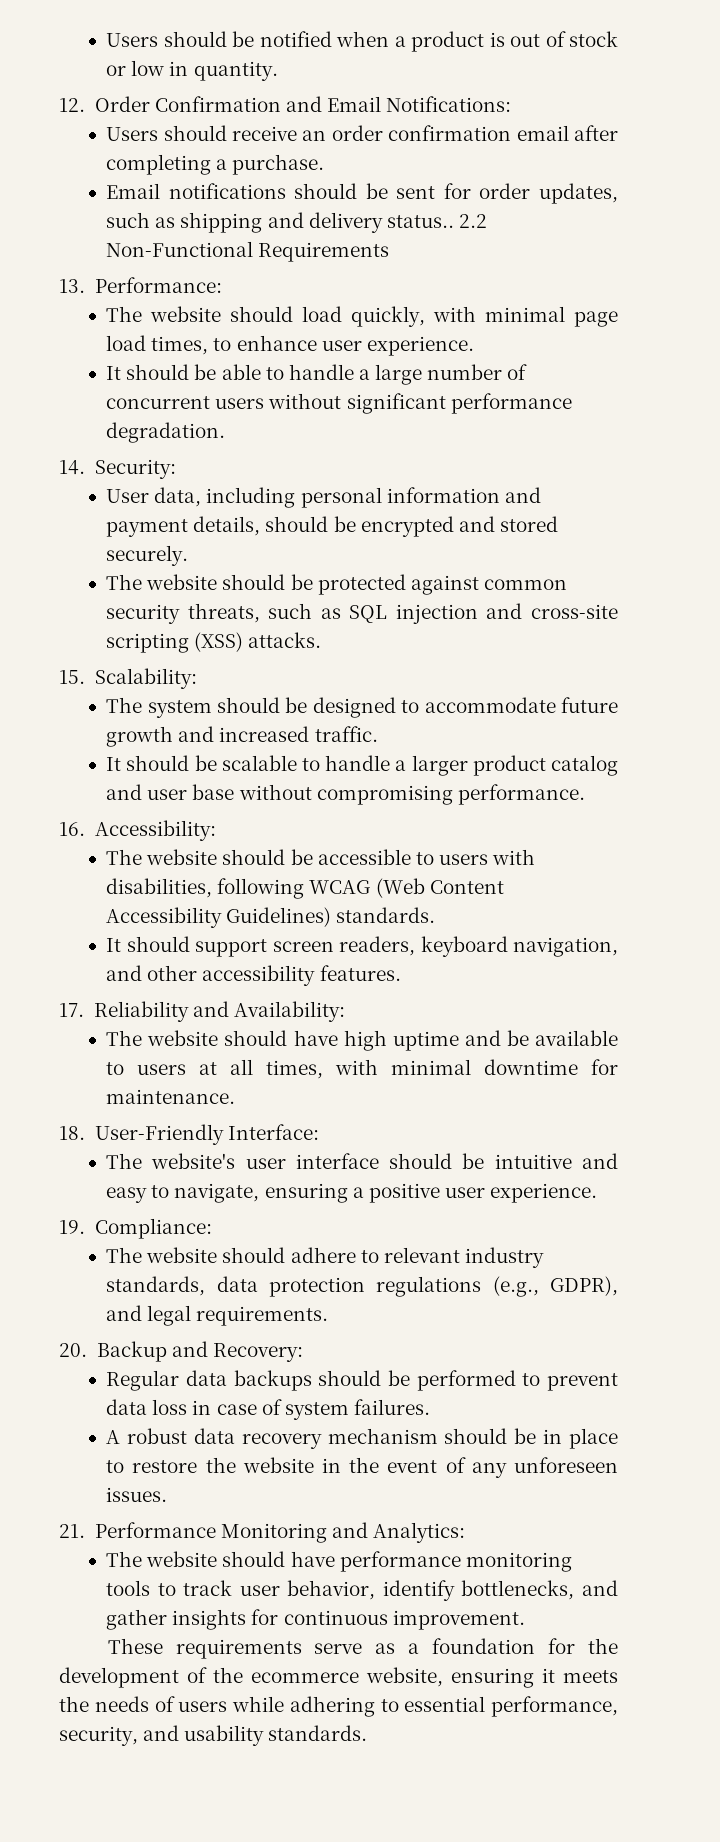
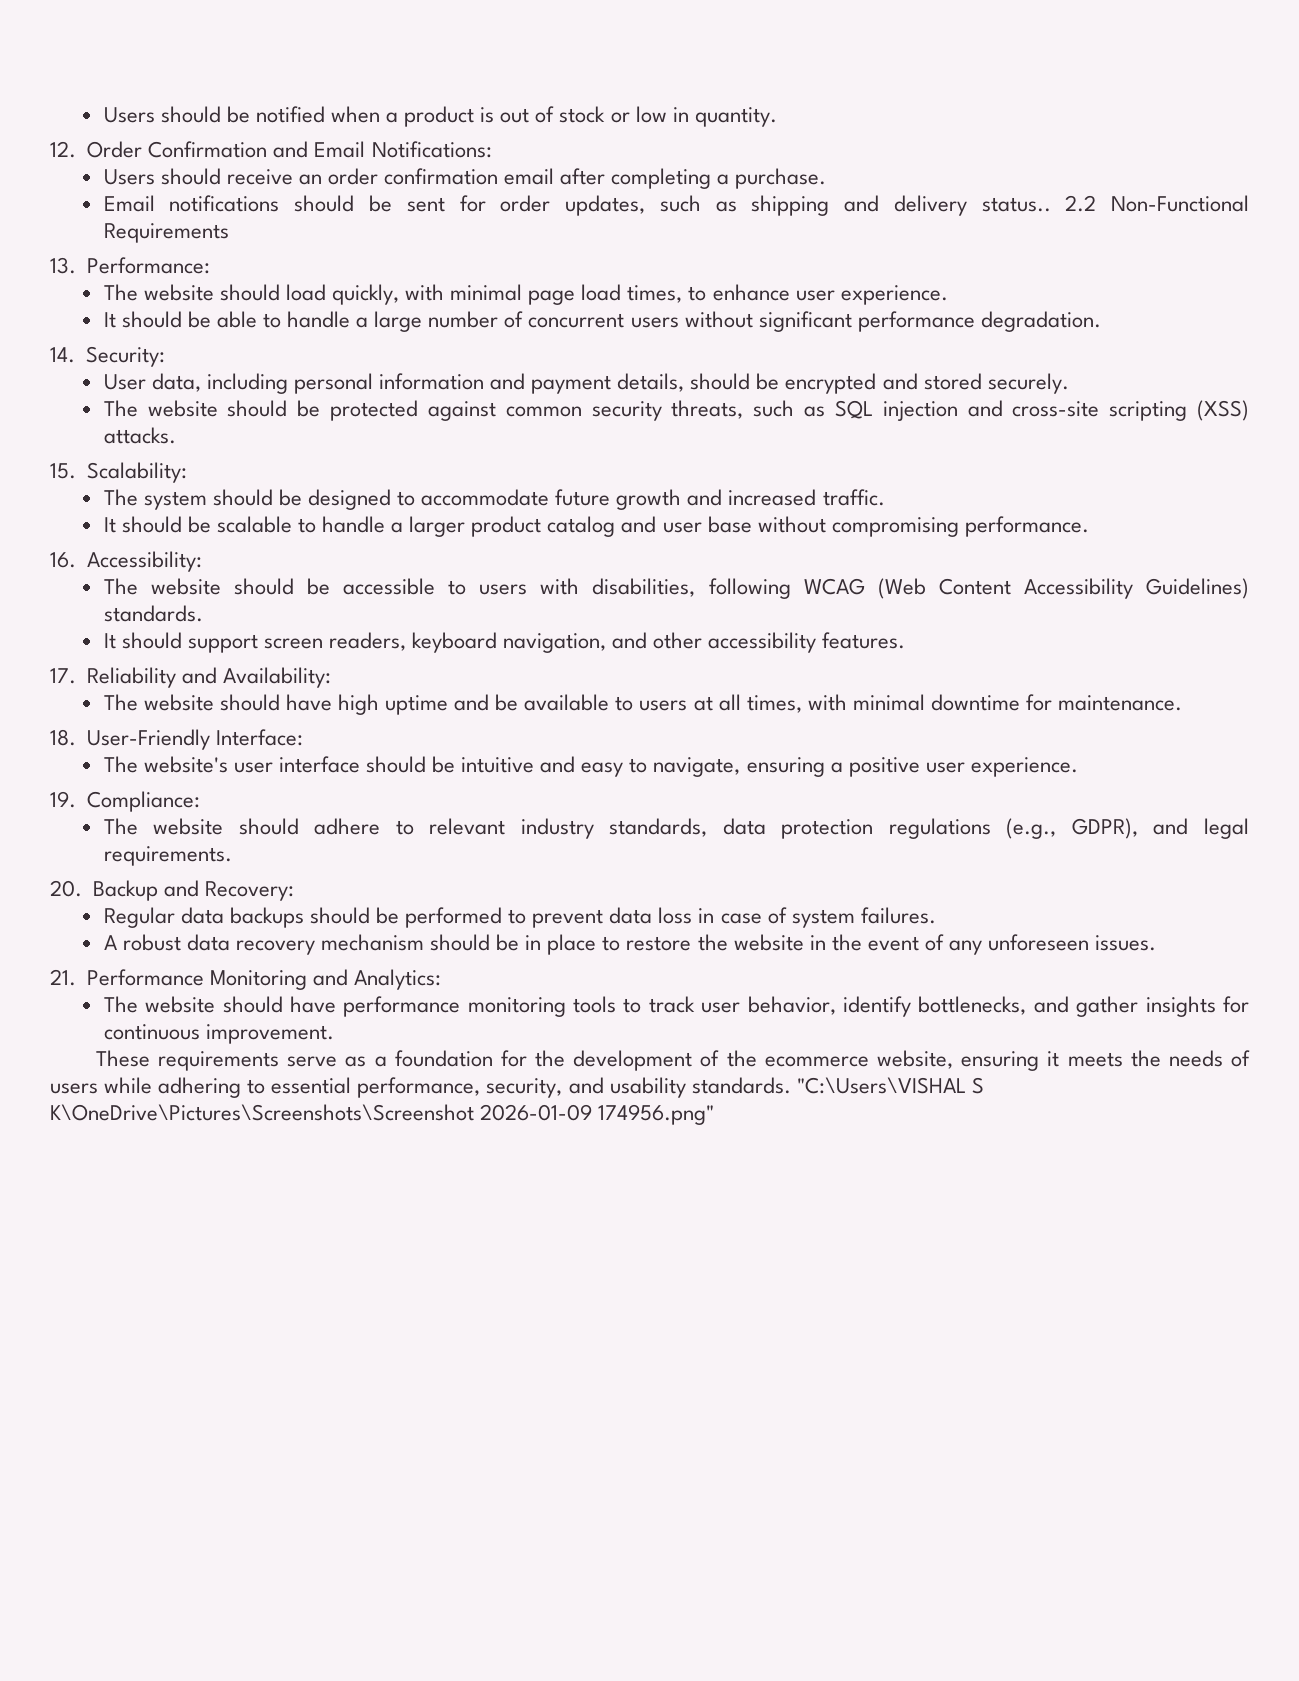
+ "C:\Users\VISHAL S K\OneDrive\Pictures\Screenshots\Screenshot 2026-01-09 174956.png"

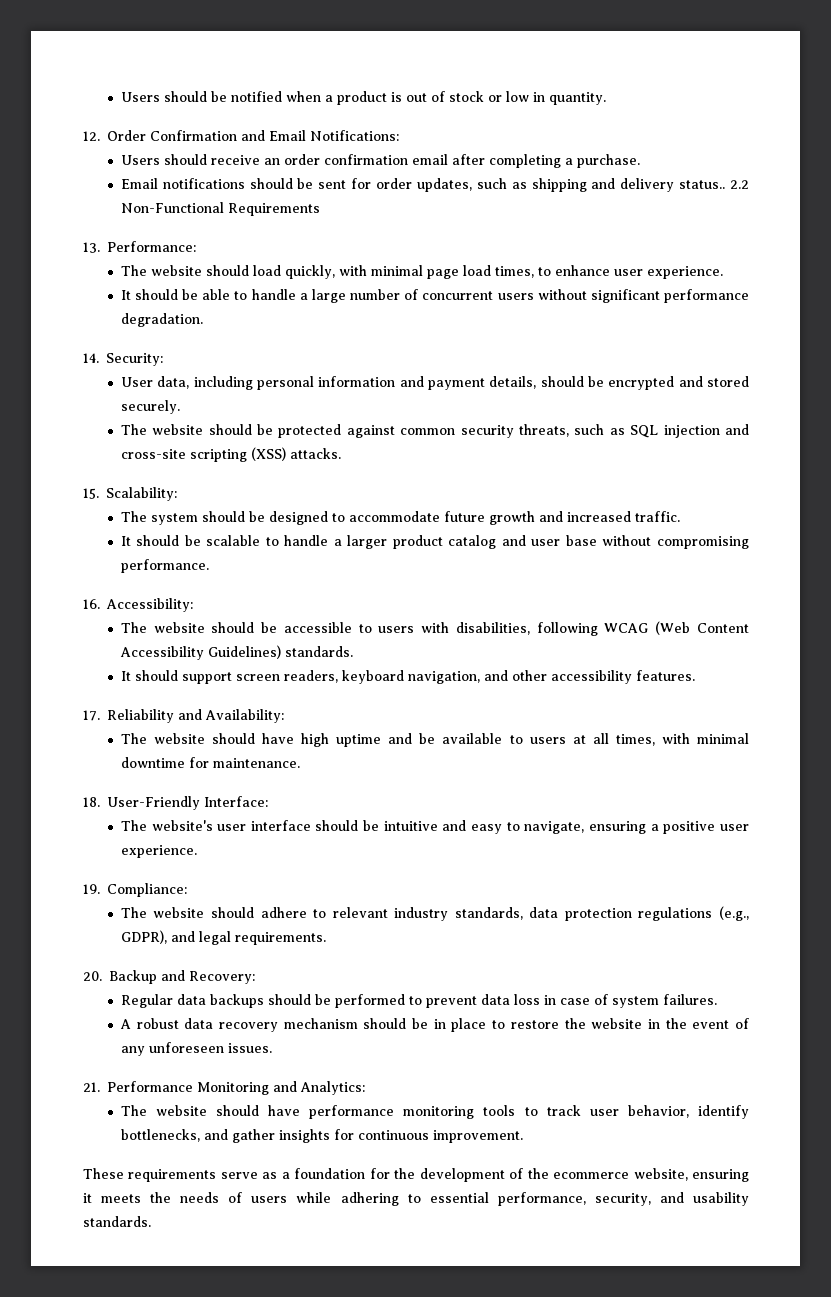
- "C:\Users\VISHAL S K\OneDrive\Pictures\Screenshots\Screenshot 2026-01-09 174956.png"

